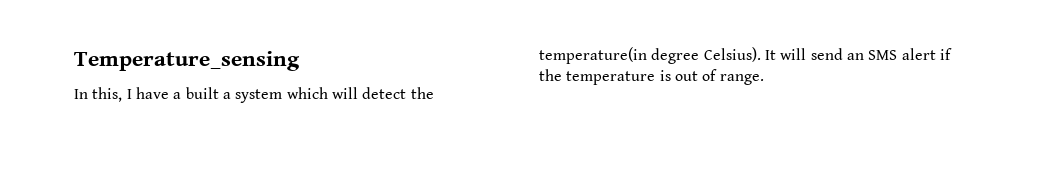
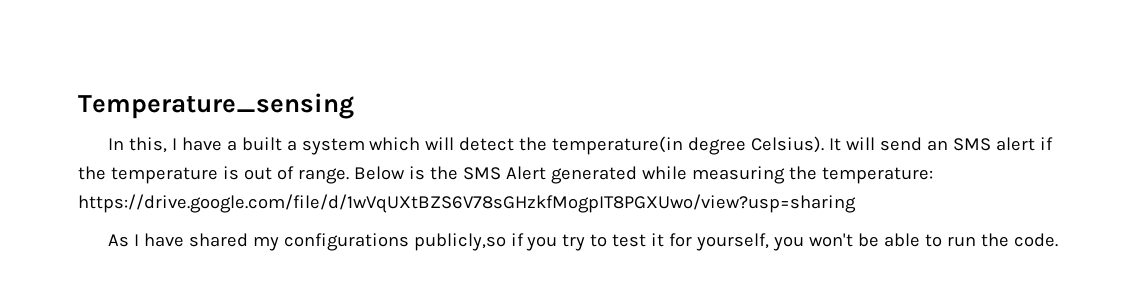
+ Below is the SMS Alert generated while measuring the temperature: https://drive.google.com/file/d/1wVqUXtBZS6V78sGHzkfMogpIT8PGXUwo/view?usp=sharing
+ As I have shared my configurations publicly,so if you try to test it for yourself, you won't be able to run the code.

